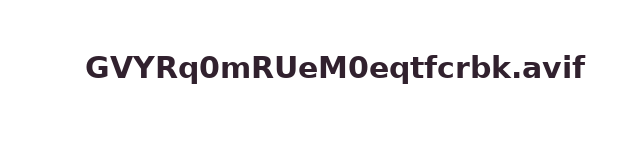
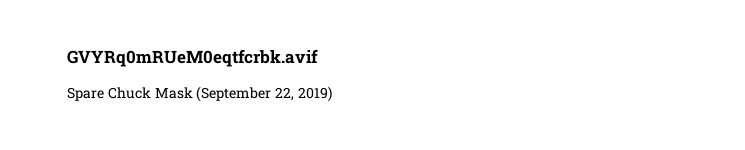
+ Spare Chuck Mask (September 22, 2019)

